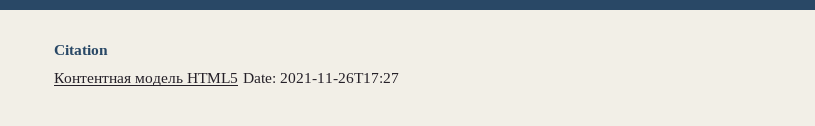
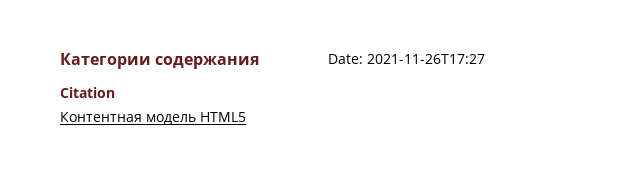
+ Категории содержания
- Контентная модель HTML5 Date: 2021-11-26T17:27
+ Контентная модель HTML5
+ Date: 2021-11-26T17:27

